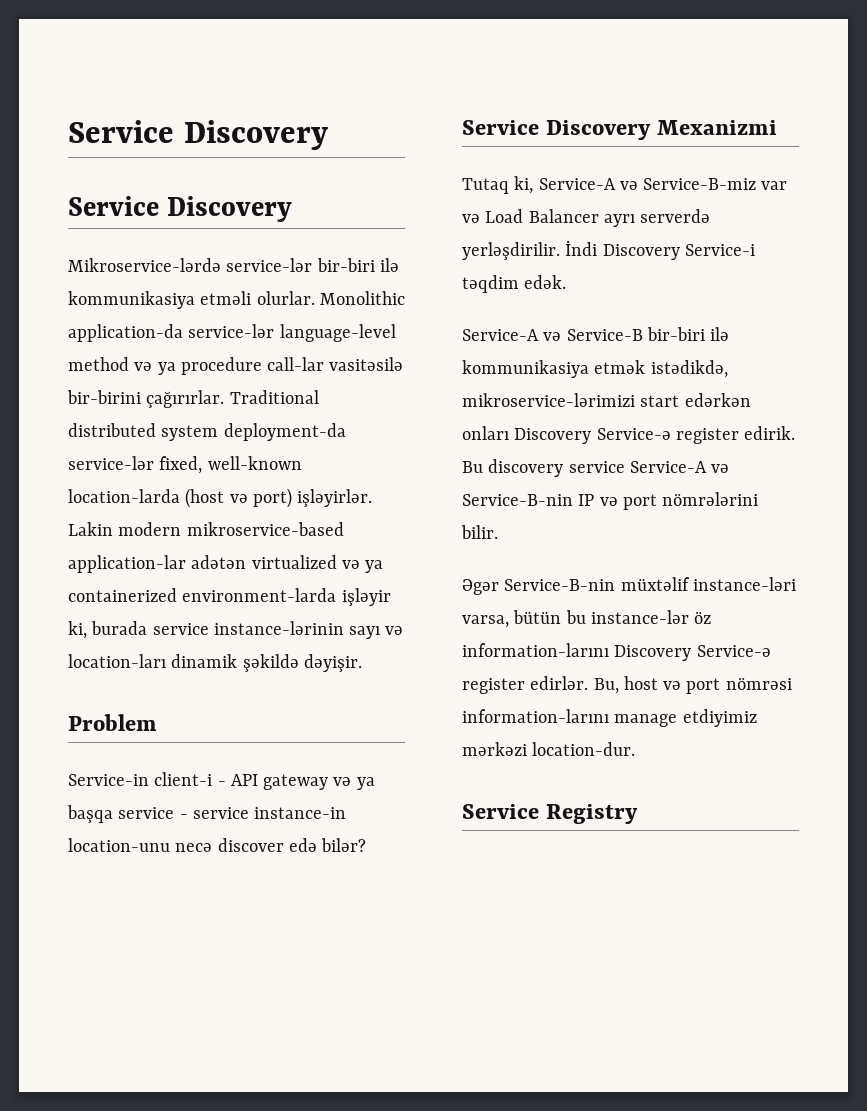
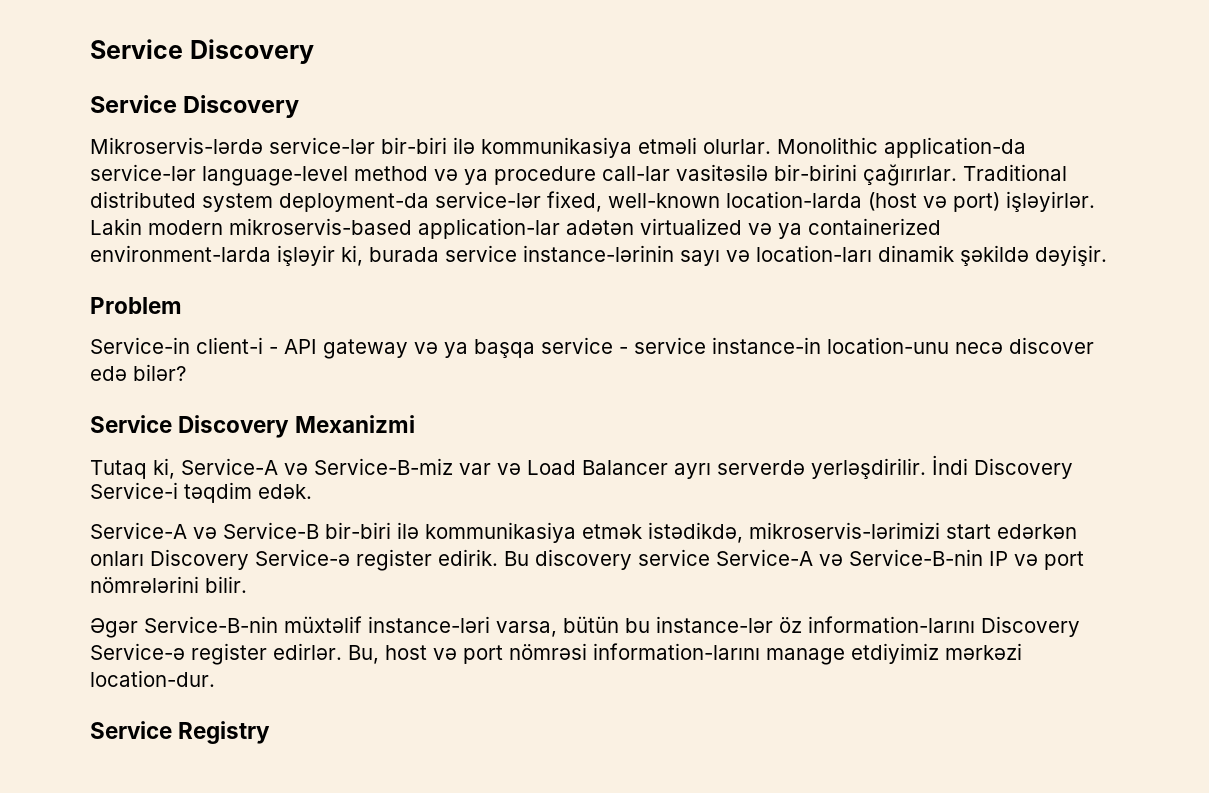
- Mikroservice-lərdə service-lər bir-biri ilə kommunikasiya etməli olurlar.
+ Mikroservis-lərdə service-lər bir-biri ilə kommunikasiya etməli olurlar.
- Lakin modern mikroservice-based application-lar adətən virtualized və ya containerized environment-larda işləyir ki, burada service instance-lərinin sayı və location-ları dinamik şəkildə dəyişir.
+ Lakin modern mikroservis-based application-lar adətən virtualized və ya containerized environment-larda işləyir ki, burada service instance-lərinin sayı və location-ları dinamik şəkildə dəyişir.
- Service-A və Service-B bir-biri ilə kommunikasiya etmək istədikdə, mikroservice-lərimizi start edərkən onları Discovery Service-ə register edirik.
+ Service-A və Service-B bir-biri ilə kommunikasiya etmək istədikdə, mikroservis-lərimizi start edərkən onları Discovery Service-ə register edirik.

